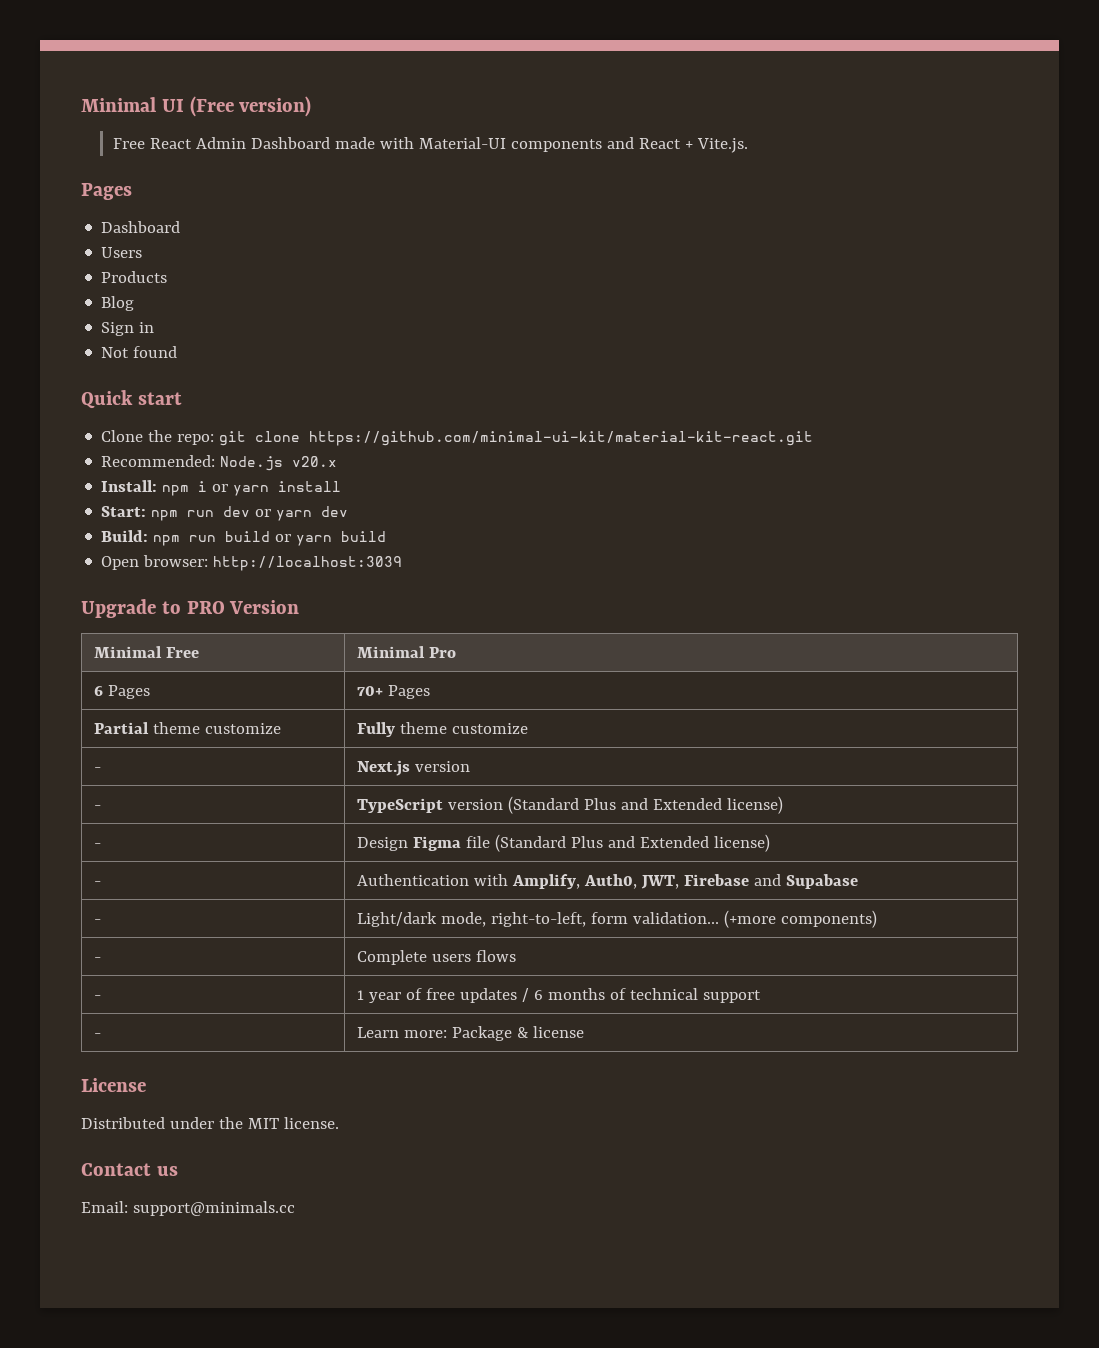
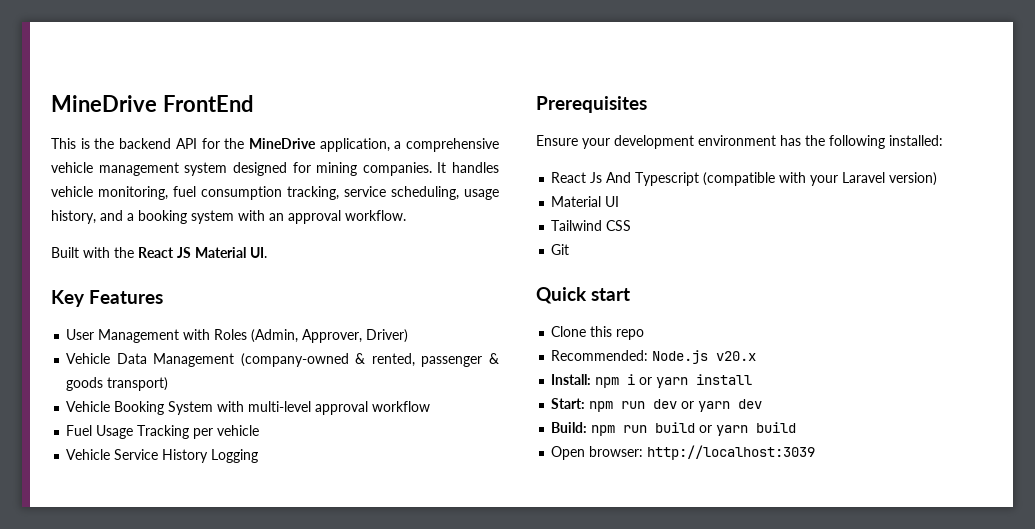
- Minimal UI (Free version)
- Free React Admin Dashboard made with Material-UI components and React + Vite.js.
- Pages
- Dashboard
- Users
- Products
- Blog
- Sign in
- Not found
+ MineDrive FrontEnd
+ This is the backend API for the MineDrive application, a comprehensive vehicle management system designed for mining companies. It handles vehicle monitoring, fuel consumption tracking, service scheduling, usage history, and a booking system with an approval workflow.
+ Built with the React JS Material UI.
+ Key Features
+ User Management with Roles (Admin, Approver, Driver)
+ Vehicle Data Management (company-owned & rented, passenger & goods transport)
+ Vehicle Booking System with multi-level approval workflow
+ Fuel Usage Tracking per vehicle
+ Vehicle Service History Logging
+ Prerequisites
+ Ensure your development environment has the following installed:
+ React Js And Typescript (compatible with your Laravel version)
+ Material UI
+ Tailwind CSS
+ Git
  Quick start
- Clone the repo: git clone https://github.com/minimal-ui-kit/material-kit-react.git
+ Clone this repo
- Upgrade to PRO Version
- Minimal Free | Minimal Pro
- 6 Pages | 70+ Pages
- Partial theme customize | Fully theme customize
- - | Next.js version
- - | TypeScript version (Standard Plus and Extended license)
- - | Design Figma file (Standard Plus and Extended license)
- - | Authentication with Amplify, Auth0, JWT, Firebase and Supabase
- - | Light/dark mode, right-to-left, form validation... (+more components)
- - | Complete users flows
- - | 1 year of free updates / 6 months of technical support
- - | Learn more: Package & license
- License
- Distributed under the MIT license.
- Contact us
- Email: support@minimals.cc

